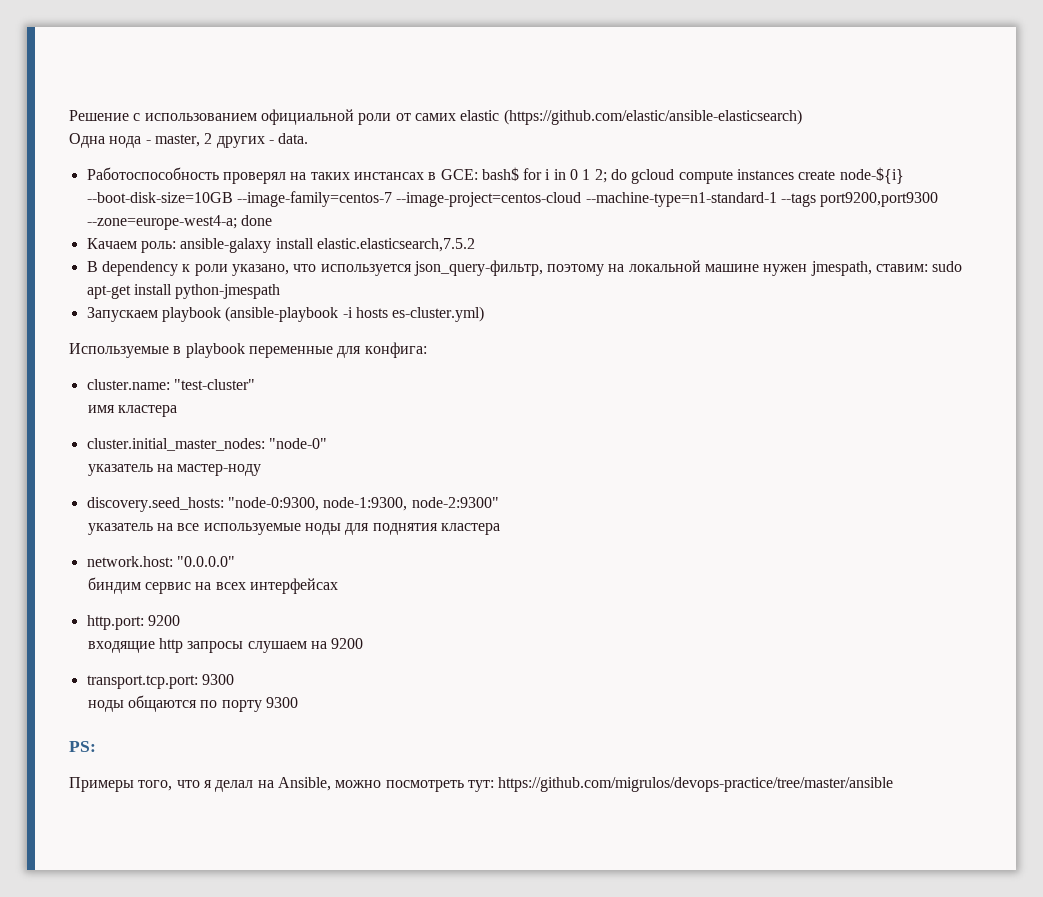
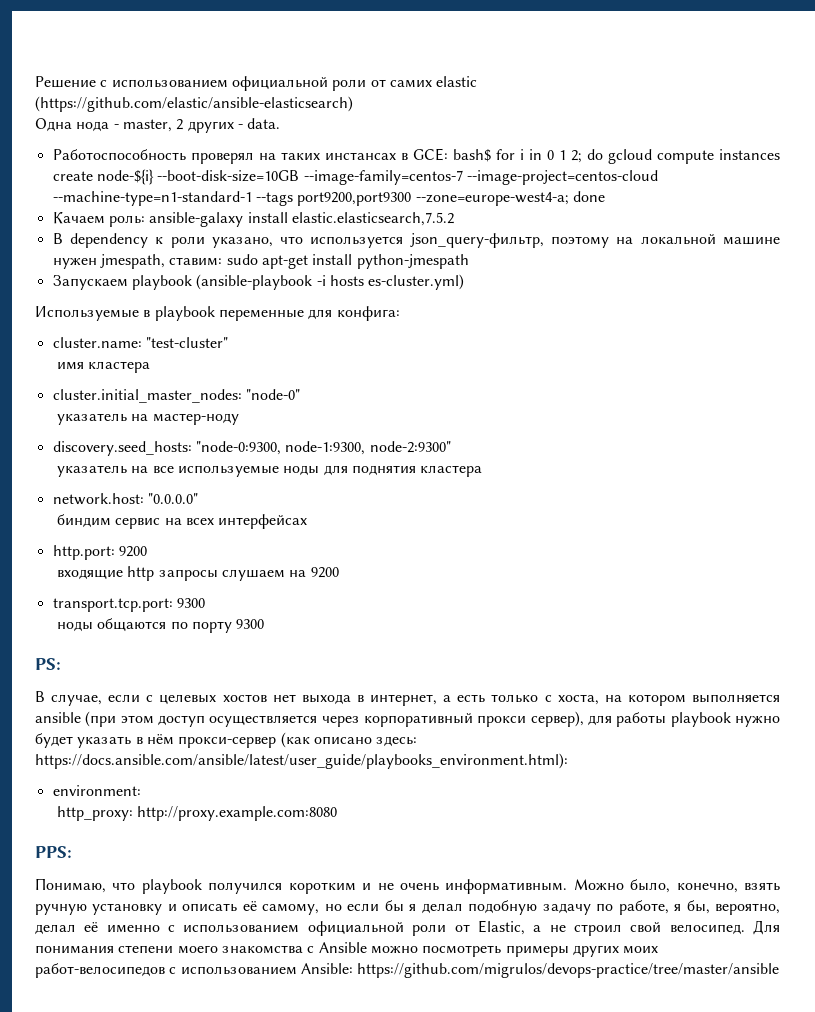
- Примеры того, что я делал на Ansible, можно посмотреть тут: https://github.com/migrulos/devops-practice/tree/master/ansible
+ В случае, если с целевых хостов нет выхода в интернет, а есть только с хоста, на котором выполняется ansible (при этом доступ осуществляется через корпоративный прокси сервер), для работы playbook нужно будет указать в нём прокси-сервер (как описано здесь: https://docs.ansible.com/ansible/latest/user_guide/playbooks_environment.html):
+ environment:
+ http_proxy: http://proxy.example.com:8080
+ PPS:
+ Понимаю, что playbook получился коротким и не очень информативным. Можно было, конечно, взять ручную установку и описать её самому, но если бы я делал подобную задачу по работе, я бы, вероятно, делал её именно с использованием официальной роли от Elastic, а не строил свой велосипед. Для понимания степени моего знакомства с Ansible можно посмотреть примеры других моих работ-велосипедов с использованием Ansible: https://github.com/migrulos/devops-practice/tree/master/ansible

